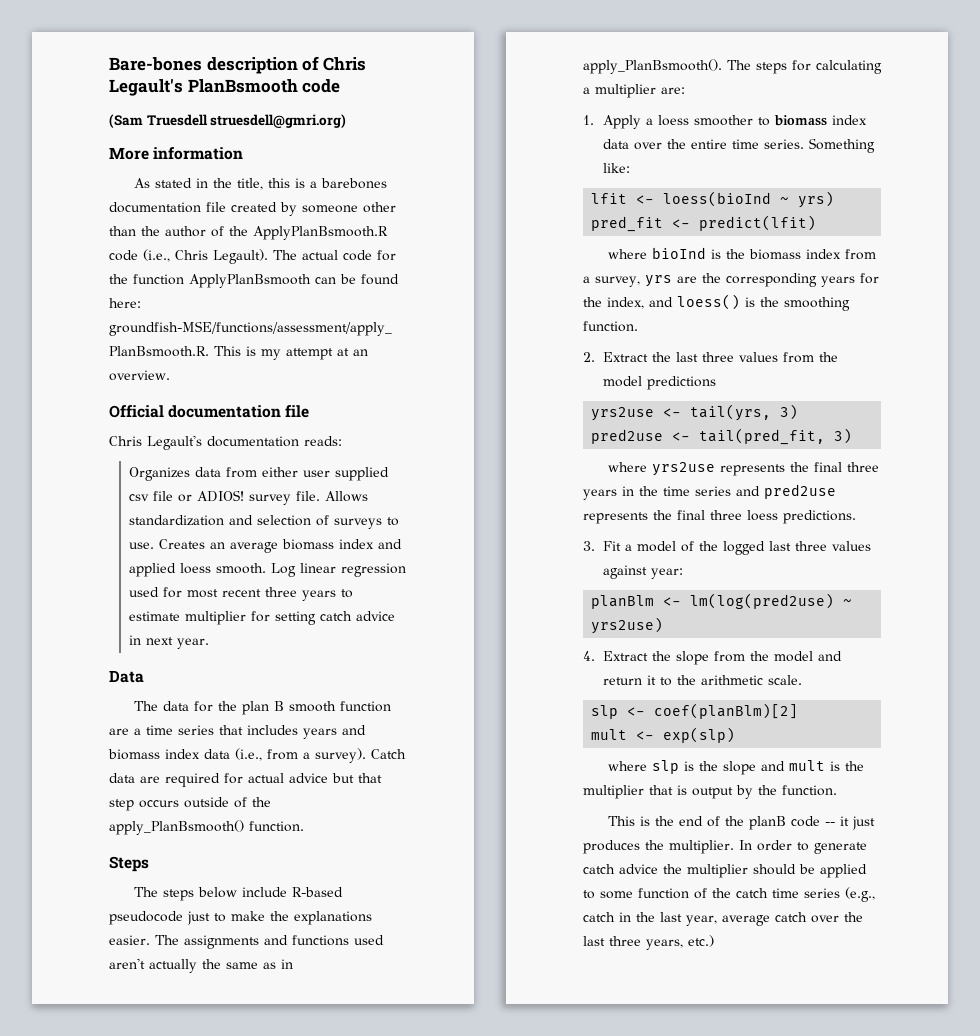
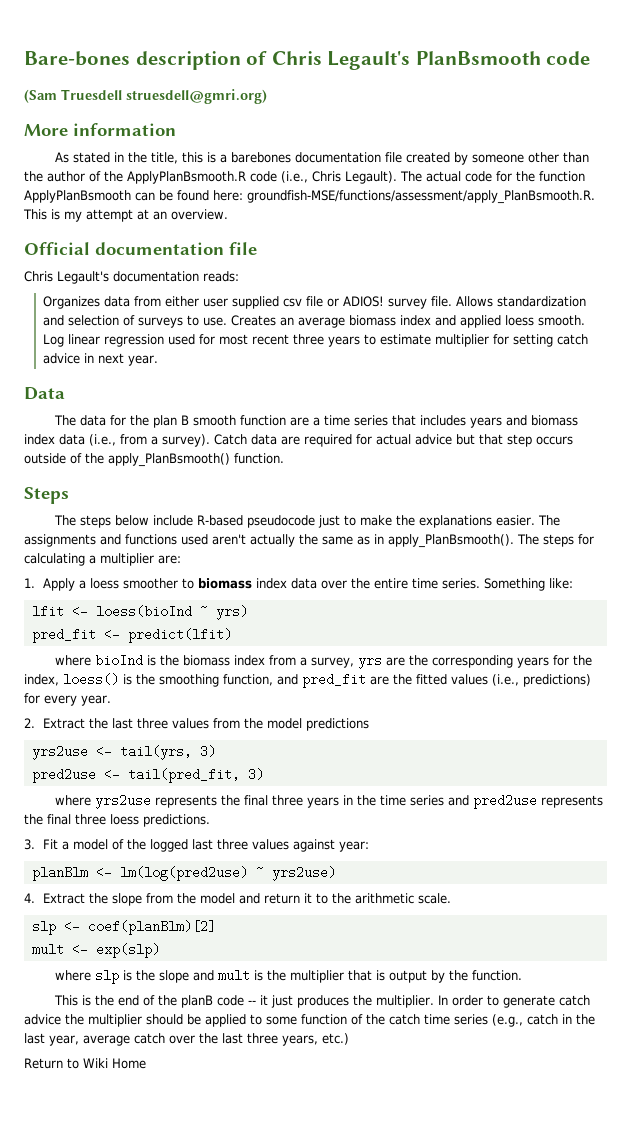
- where bioInd is the biomass index from a survey, yrs are the corresponding years for the index, and loess() is the smoothing function.
+ where bioInd is the biomass index from a survey, yrs are the corresponding years for the index, loess() is the smoothing function, and pred_fit are the fitted values (i.e., predictions) for every year.
+ Return to Wiki Home

